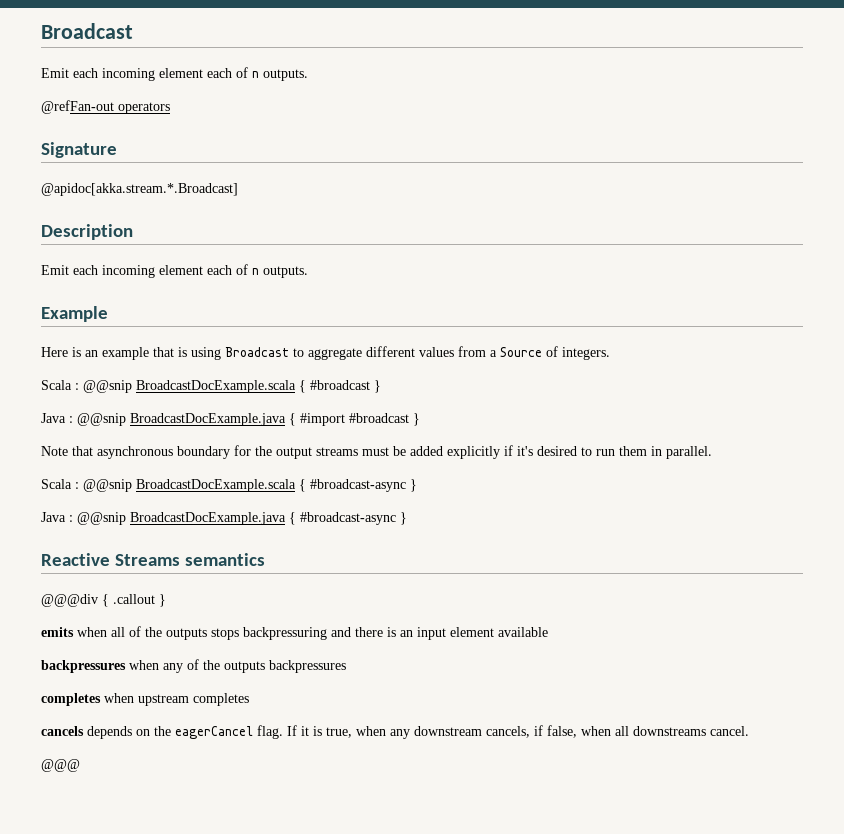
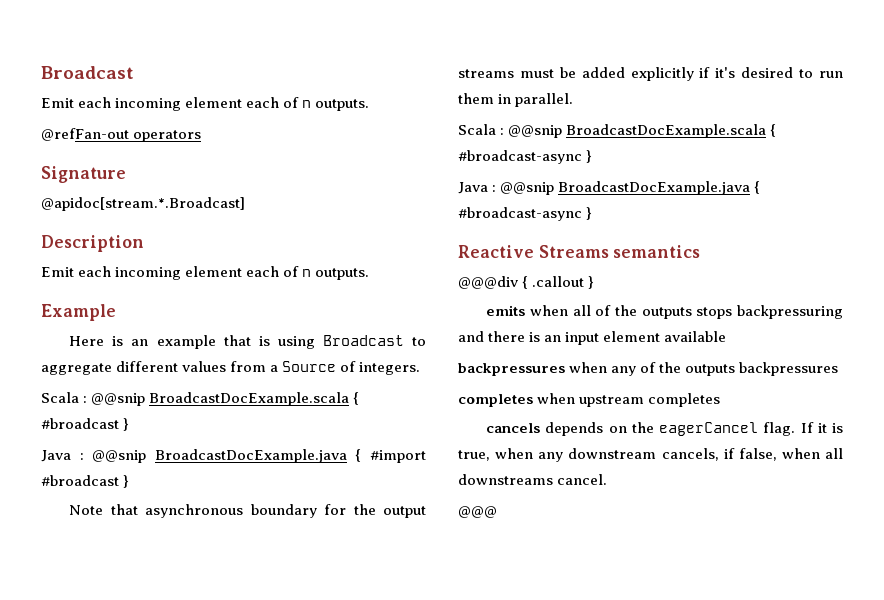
- @apidoc[akka.stream.*.Broadcast]
+ @apidoc[stream.*.Broadcast]

